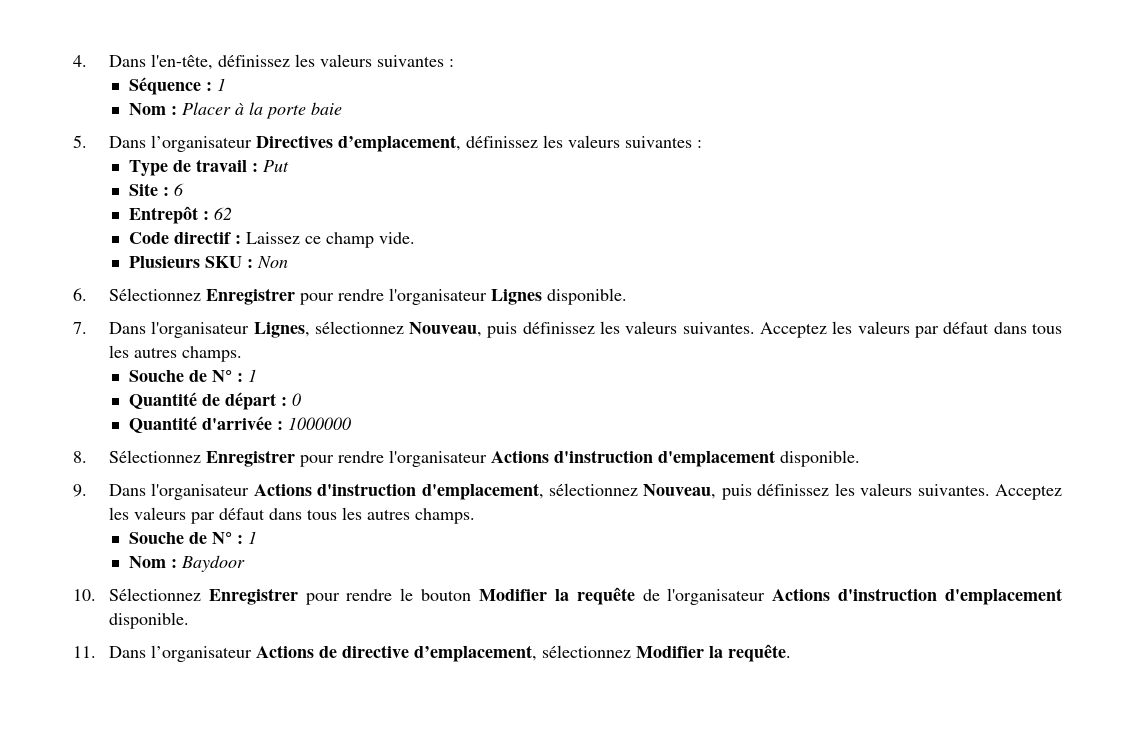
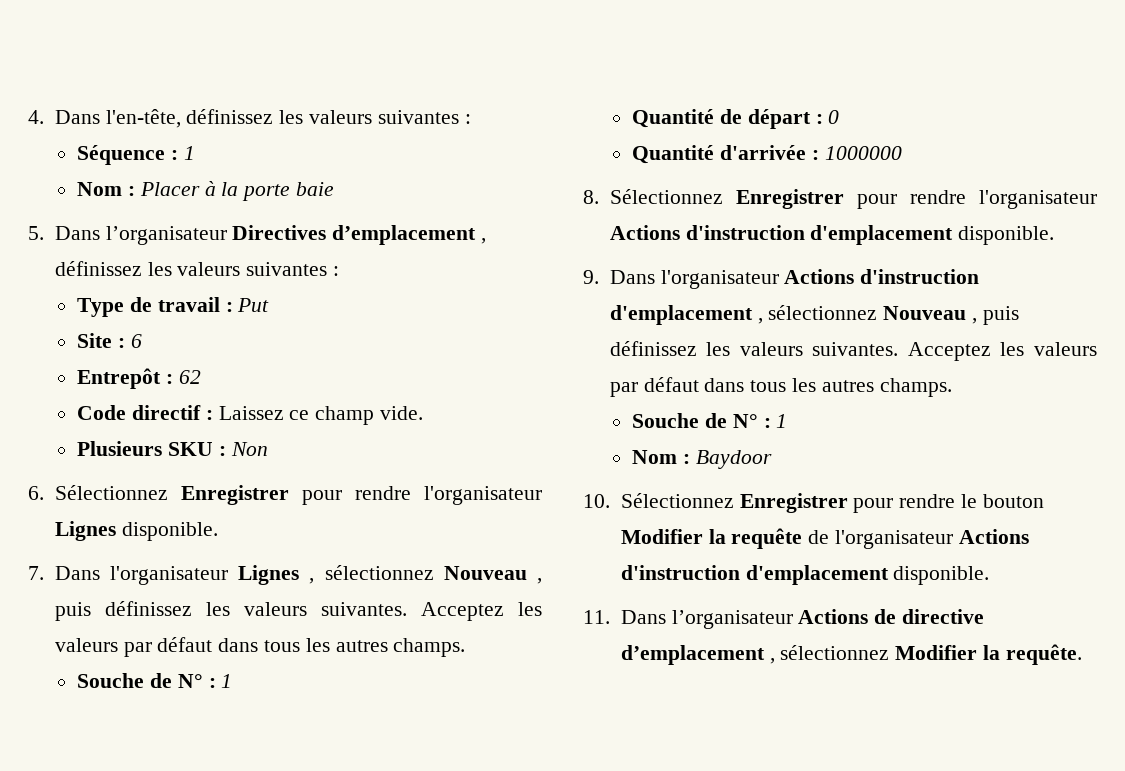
- 5. Dans l’organisateur Directives d’emplacement, définissez les valeurs suivantes :
+ 5. Dans l’organisateur Directives d’emplacement , définissez les valeurs suivantes :
- 7. Dans l'organisateur Lignes, sélectionnez Nouveau, puis définissez les valeurs suivantes.
+ 7. Dans l'organisateur Lignes , sélectionnez Nouveau , puis définissez les valeurs suivantes.
- 9. Dans l'organisateur Actions d'instruction d'emplacement, sélectionnez Nouveau, puis définissez les valeurs suivantes.
+ 9. Dans l'organisateur Actions d'instruction d'emplacement , sélectionnez Nouveau , puis définissez les valeurs suivantes.
- 11. Dans l’organisateur Actions de directive d’emplacement, sélectionnez Modifier la requête.
+ 11. Dans l’organisateur Actions de directive d’emplacement , sélectionnez Modifier la requête.

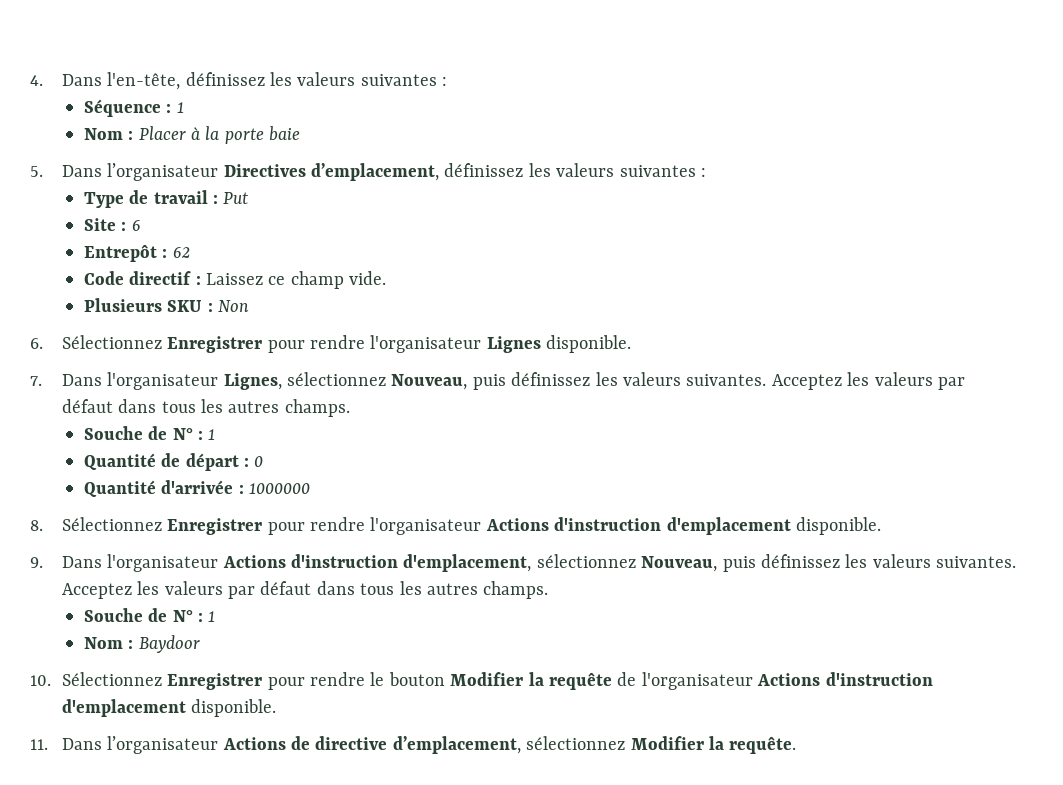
- 5. Dans l’organisateur Directives d’emplacement , définissez les valeurs suivantes :
+ 5. Dans l’organisateur Directives d’emplacement, définissez les valeurs suivantes :
- 7. Dans l'organisateur Lignes , sélectionnez Nouveau , puis définissez les valeurs suivantes.
+ 7. Dans l'organisateur Lignes, sélectionnez Nouveau, puis définissez les valeurs suivantes.
- 9. Dans l'organisateur Actions d'instruction d'emplacement , sélectionnez Nouveau , puis définissez les valeurs suivantes.
+ 9. Dans l'organisateur Actions d'instruction d'emplacement, sélectionnez Nouveau, puis définissez les valeurs suivantes.
- 11. Dans l’organisateur Actions de directive d’emplacement , sélectionnez Modifier la requête.
+ 11. Dans l’organisateur Actions de directive d’emplacement, sélectionnez Modifier la requête.

